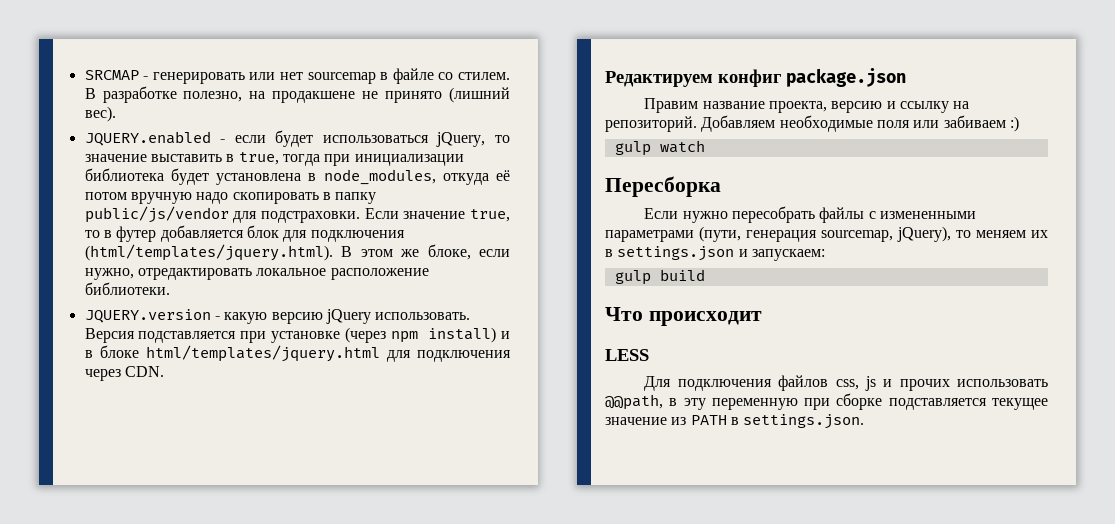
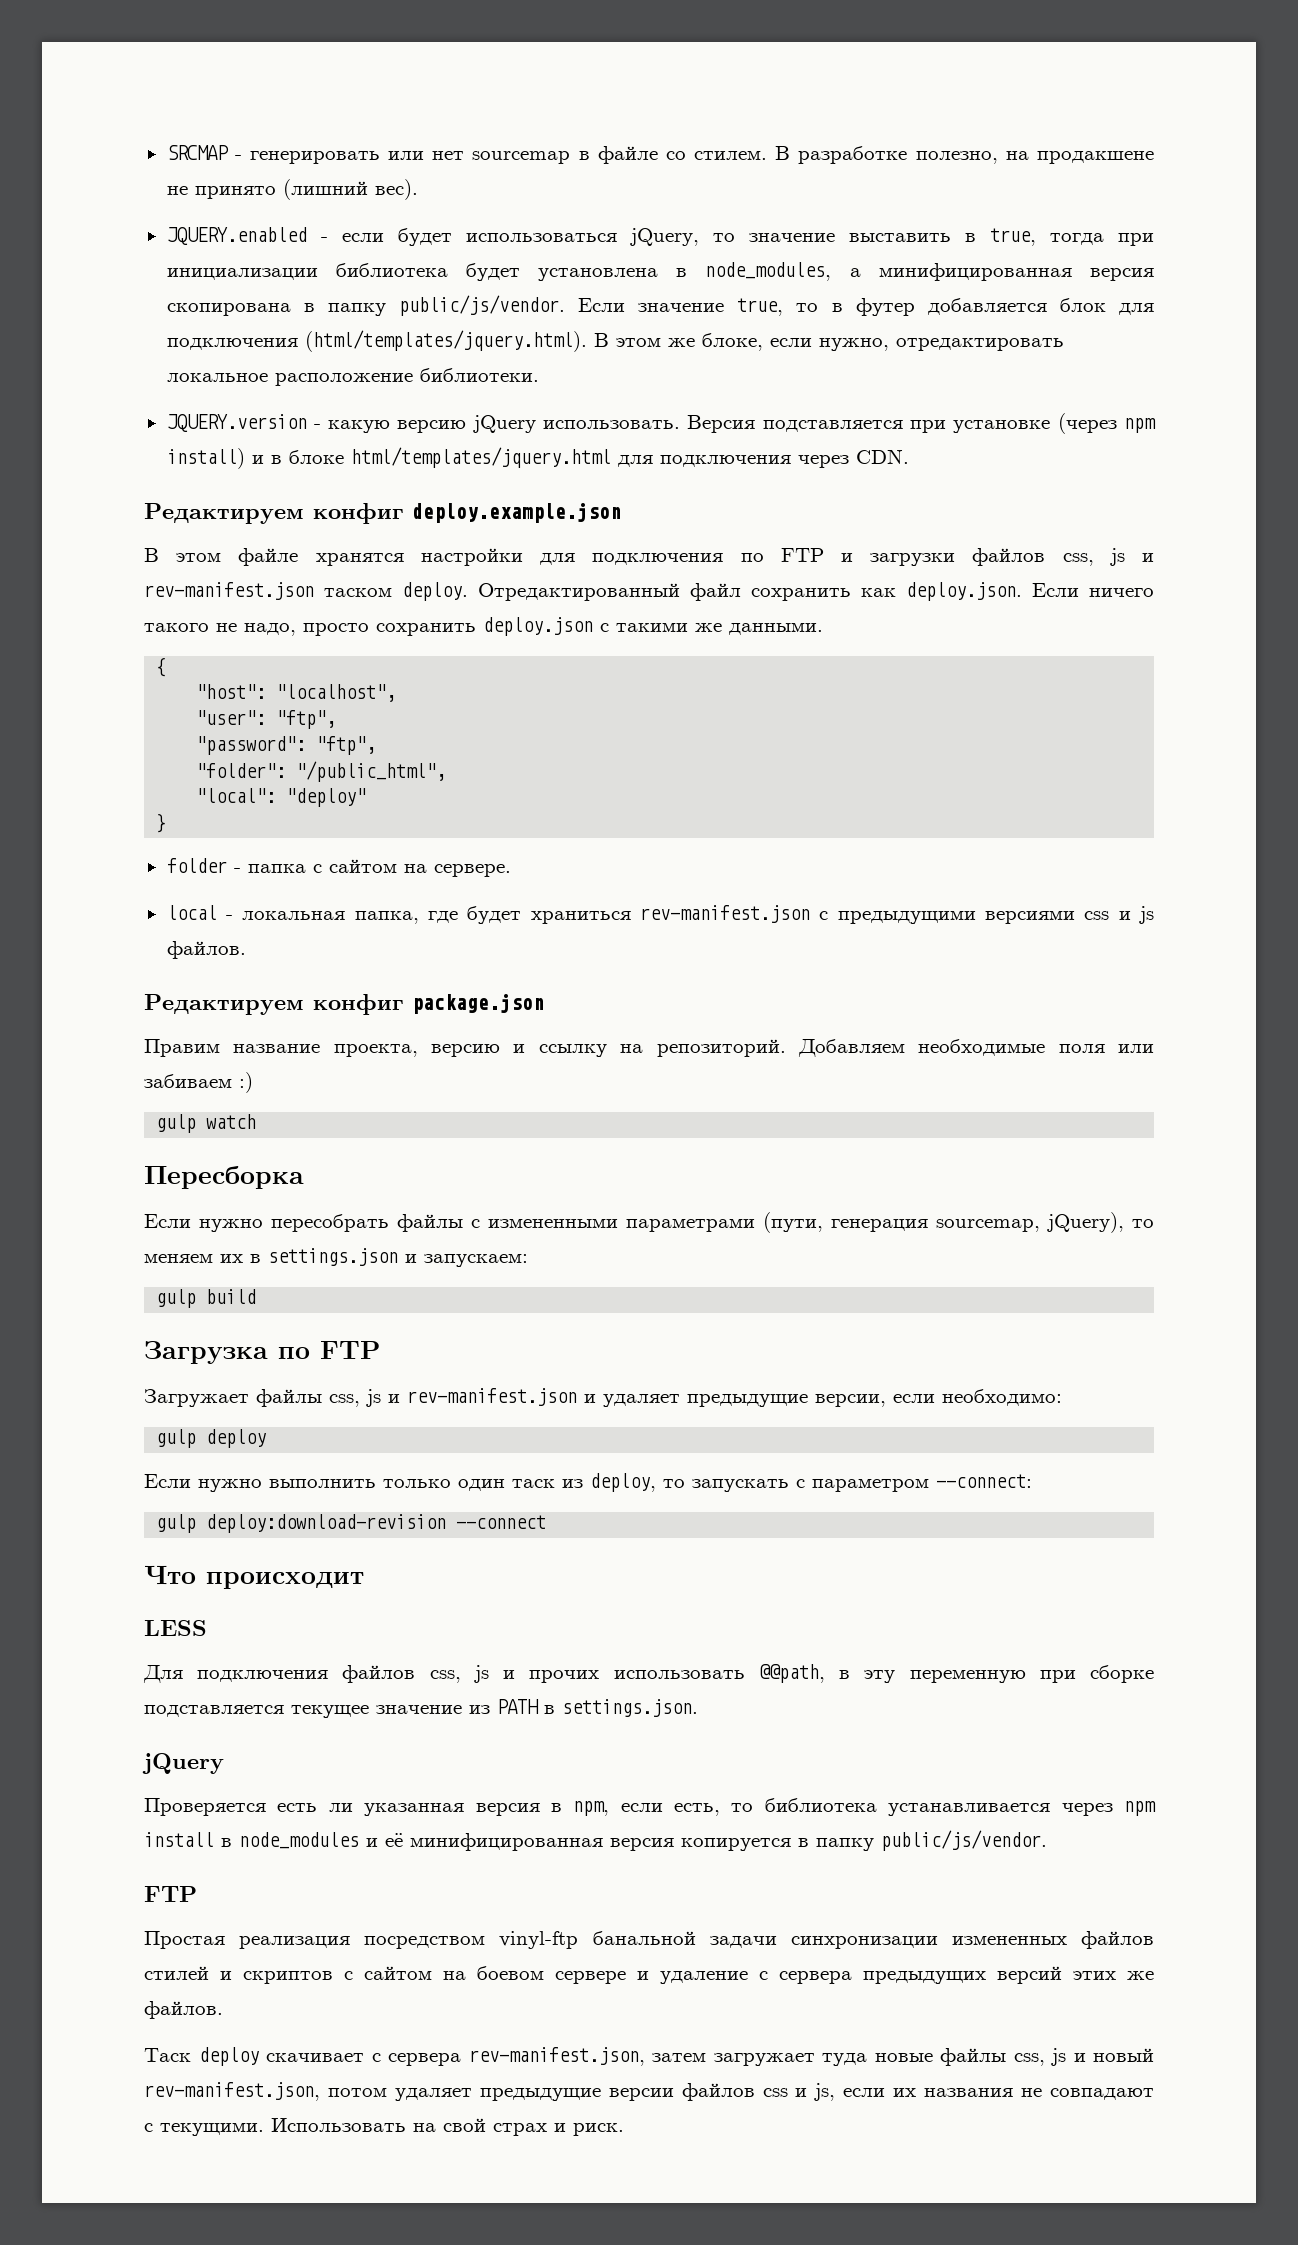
- JQUERY.enabled - если будет использоваться jQuery, то значение выставить в true, тогда при инициализации библиотека будет установлена в node_modules, откуда её потом вручную надо скопировать в папку public/js/vendor для подстраховки.
+ JQUERY.enabled - если будет использоваться jQuery, то значение выставить в true, тогда при инициализации библиотека будет установлена в node_modules, а минифицированная версия скопирована в папку public/js/vendor.
+ Редактируем конфиг deploy.example.json
+ В этом файле хранятся настройки для подключения по FTP и загрузки файлов css, js и rev-manifest.json таском deploy. Отредактированный файл сохранить как deploy.json. Если ничего такого не надо, просто сохранить deploy.json с такими же данными.
+ {
+ "host": "localhost",
+ "user": "ftp",
+ "password": "ftp",
+ "folder": "/public_html",
+ "local": "deploy"
+ }
+ folder - папка с сайтом на сервере.
+ local - локальная папка, где будет храниться rev-manifest.json с предыдущими версиями css и js файлов.
+ Загрузка по FTP
+ Загружает файлы css, js и rev-manifest.json и удаляет предыдущие версии, если необходимо:
+ gulp deploy
+ Если нужно выполнить только один таск из deploy, то запускать с параметром --connect:
+ gulp deploy:download-revision --connect
  Для подключения файлов css, js и прочих использовать @@path, в эту переменную при сборке подставляется текущее значение из PATH в settings.json.
+ jQuery
+ Проверяется есть ли указанная версия в npm, если есть, то библиотека устанавливается через npm install в node_modules и её минифицированная версия копируется в папку public/js/vendor.
+ FTP
+ Простая реализация посредством vinyl-ftp банальной задачи синхронизации измененных файлов стилей и скриптов с сайтом на боевом сервере и удаление с сервера предыдущих версий этих же файлов.
+ Таск deploy скачивает с сервера rev-manifest.json, затем загружает туда новые файлы css, js и новый rev-manifest.json, потом удаляет предыдущие версии файлов css и js, если их названия не совпадают с текущими. Использовать на свой страх и риск.

